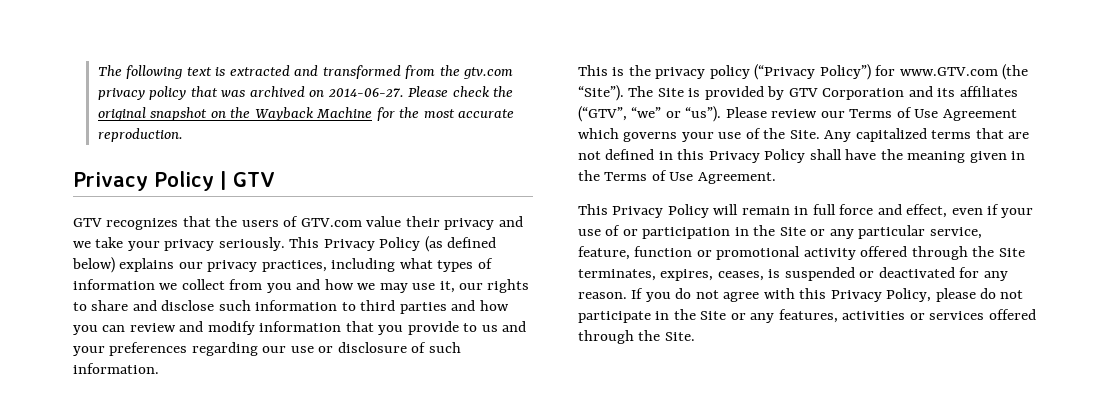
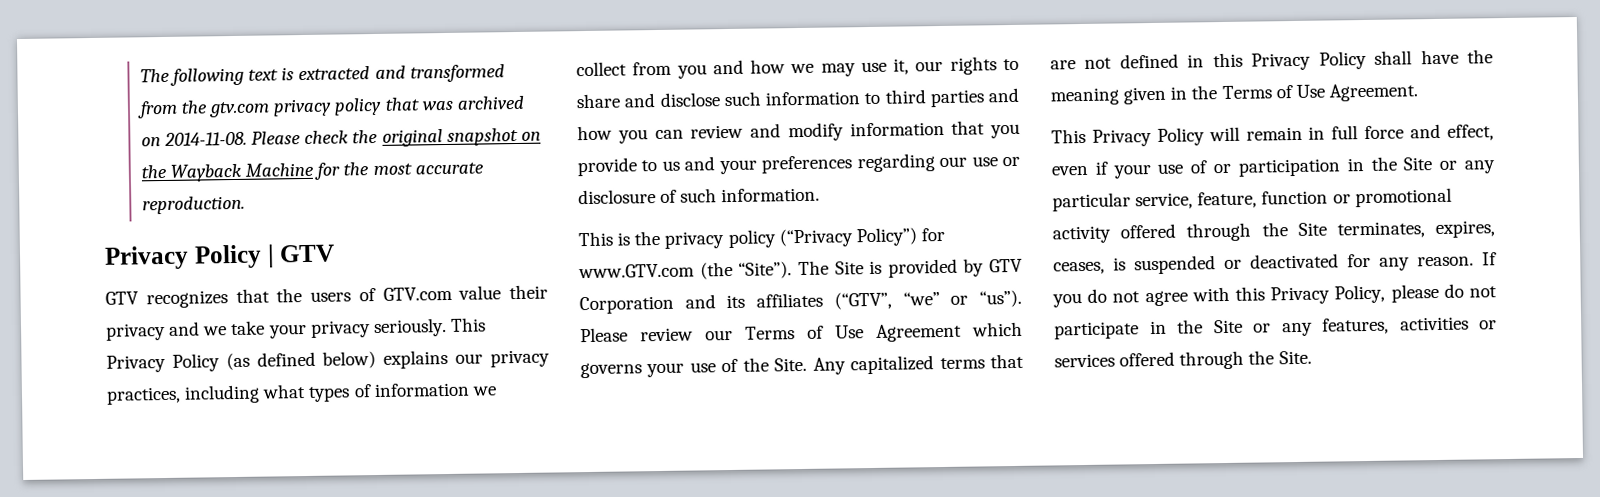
- The following text is extracted and transformed from the gtv.com privacy policy that was archived on 2014-06-27.
+ The following text is extracted and transformed from the gtv.com privacy policy that was archived on 2014-11-08.

